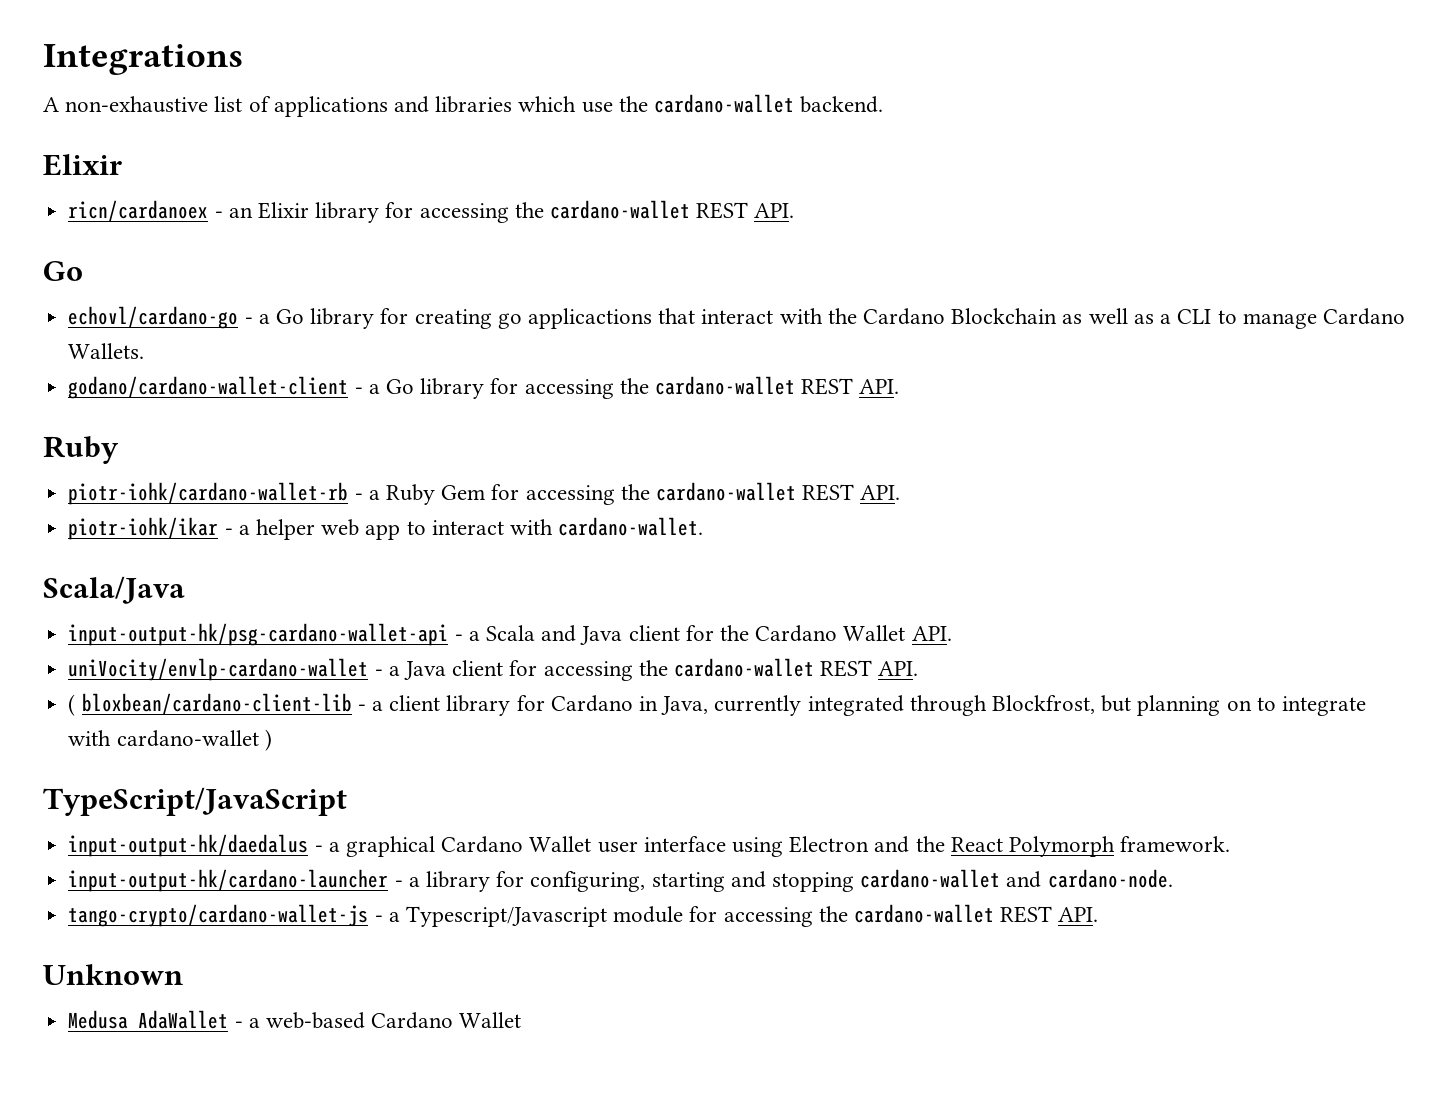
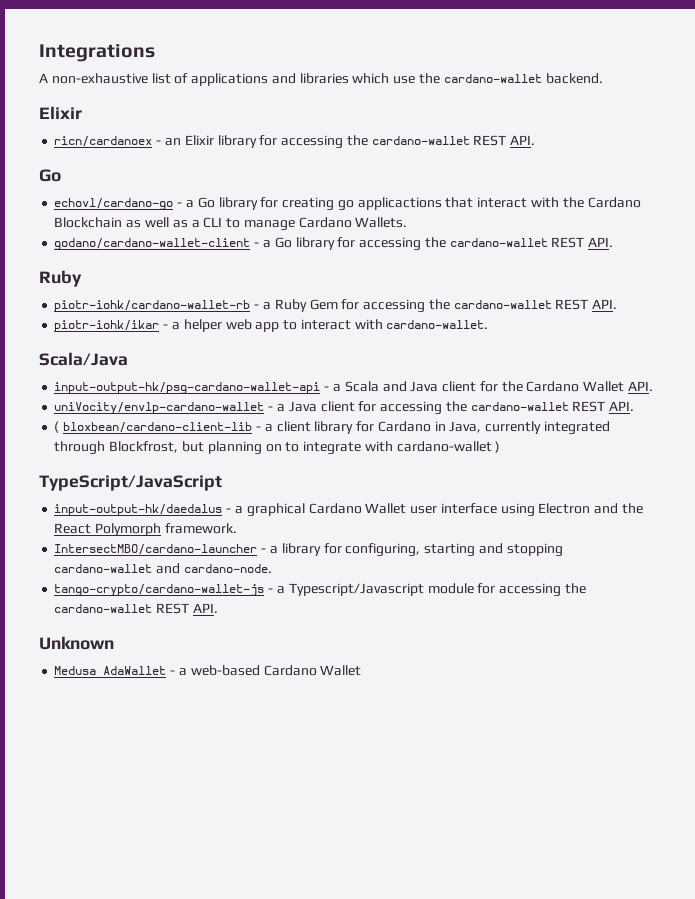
- input-output-hk/cardano-launcher - a library for configuring, starting and stopping cardano-wallet and cardano-node.
+ IntersectMBO/cardano-launcher - a library for configuring, starting and stopping cardano-wallet and cardano-node.

